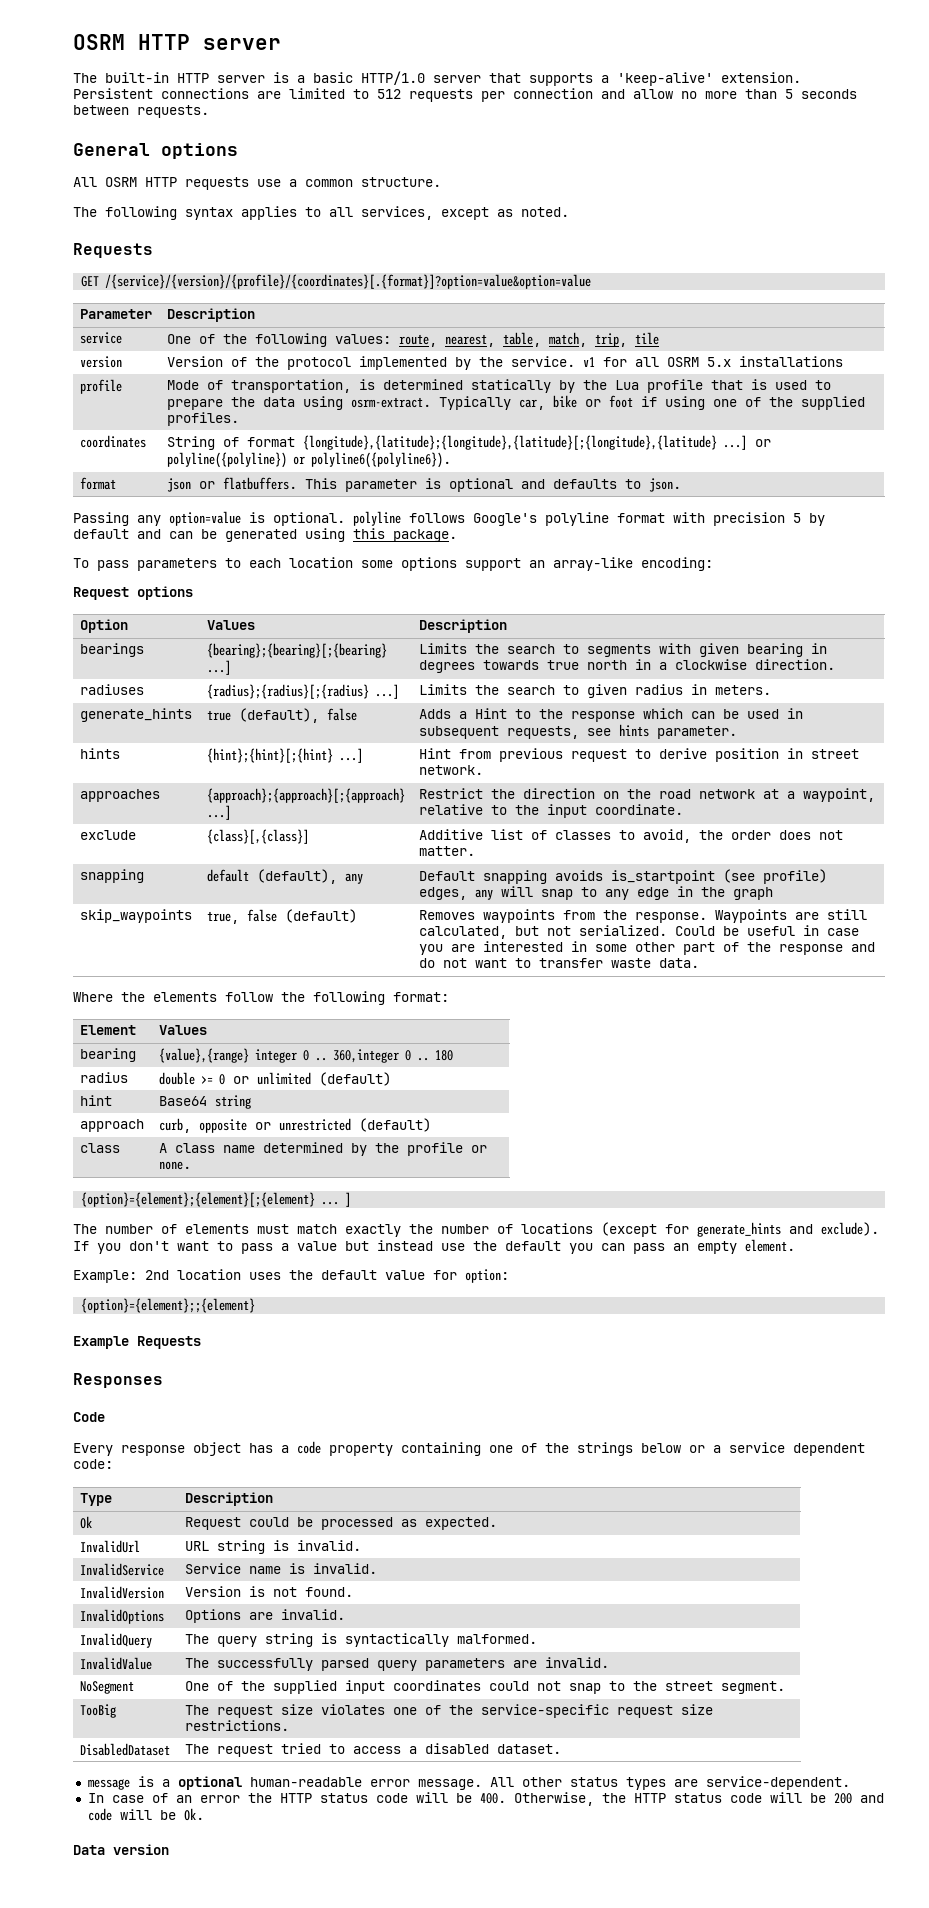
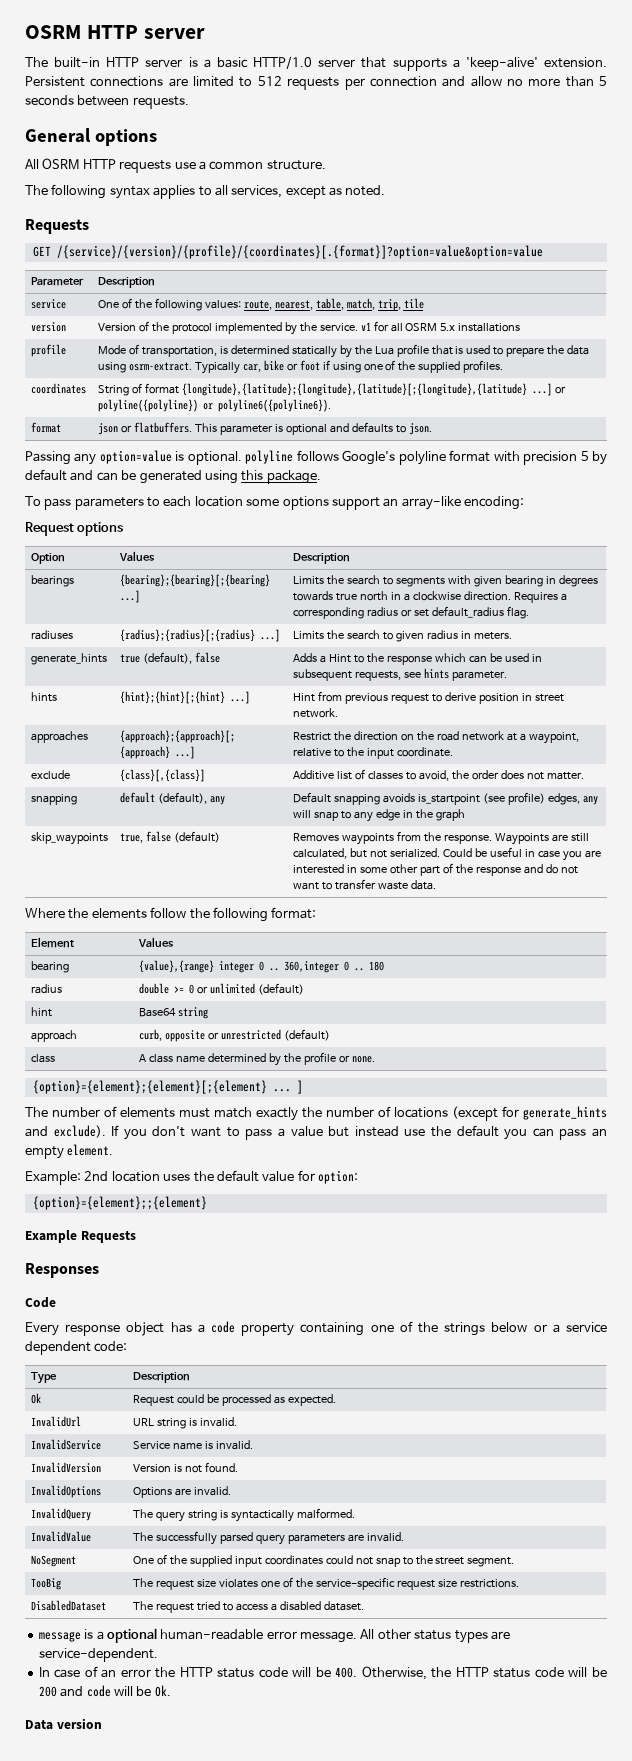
- bearings | {bearing};{bearing}[;{bearing} ...] | Limits the search to segments with given bearing in degrees towards true north in a clockwise direction.
+ bearings | {bearing};{bearing}[;{bearing} ...] | Limits the search to segments with given bearing in degrees towards true north in a clockwise direction. Requires a corresponding radius or set default_radius flag.

